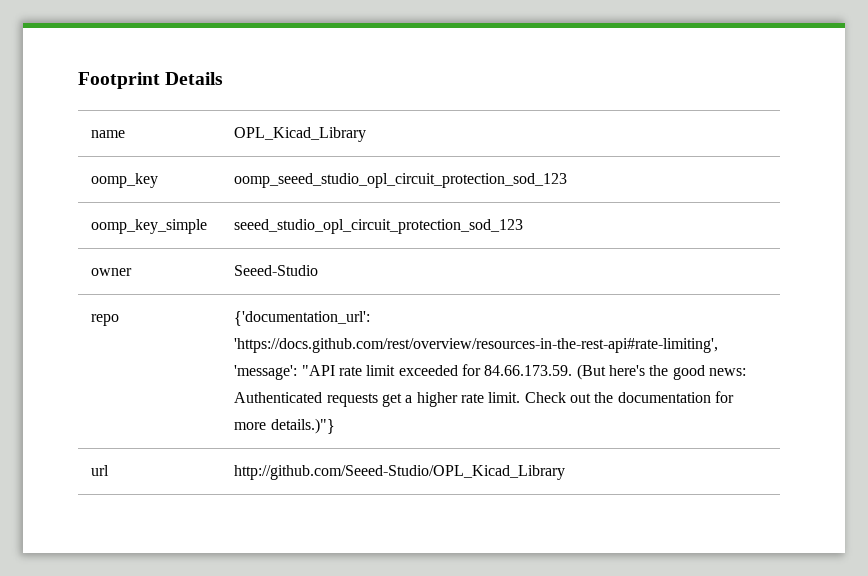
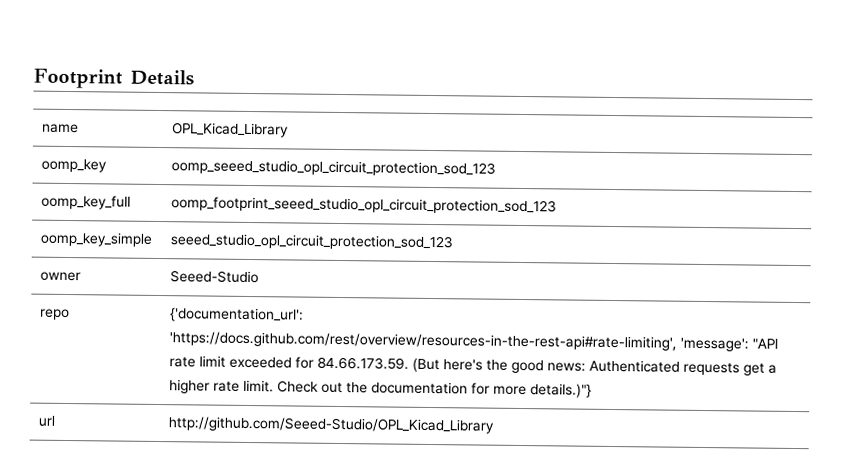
+ oomp_key_full | oomp_footprint_seeed_studio_opl_circuit_protection_sod_123

